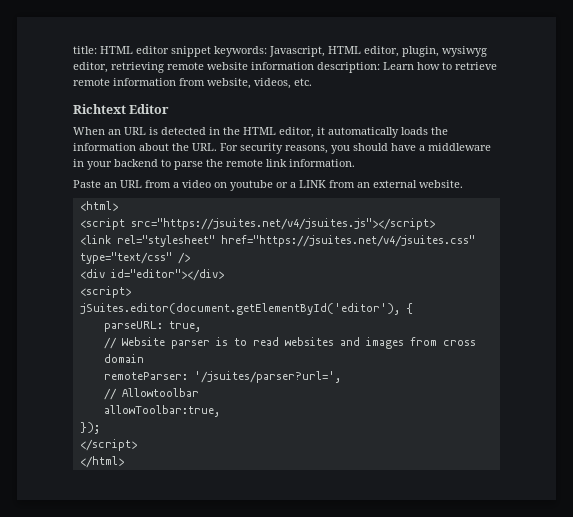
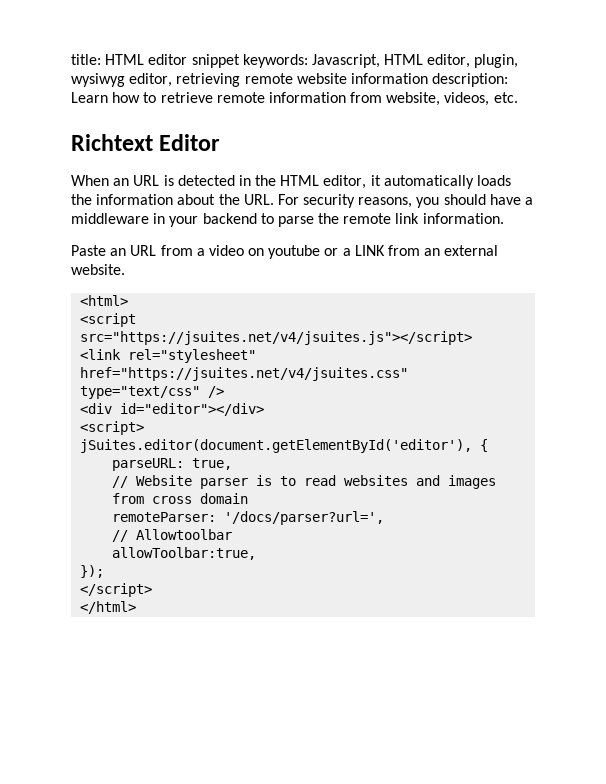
- remoteParser: '/jsuites/parser?url=',
+ remoteParser: '/docs/parser?url=',

